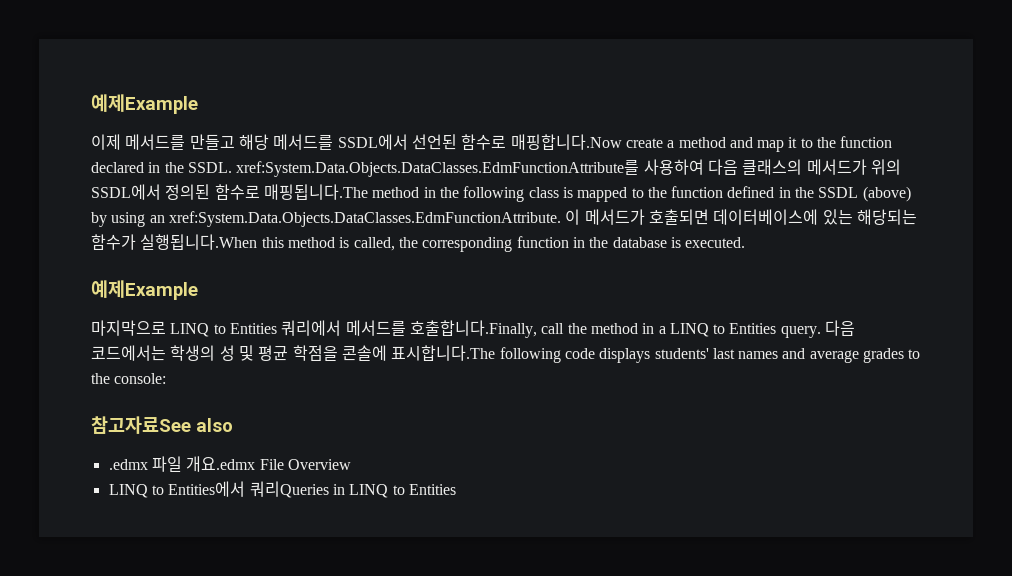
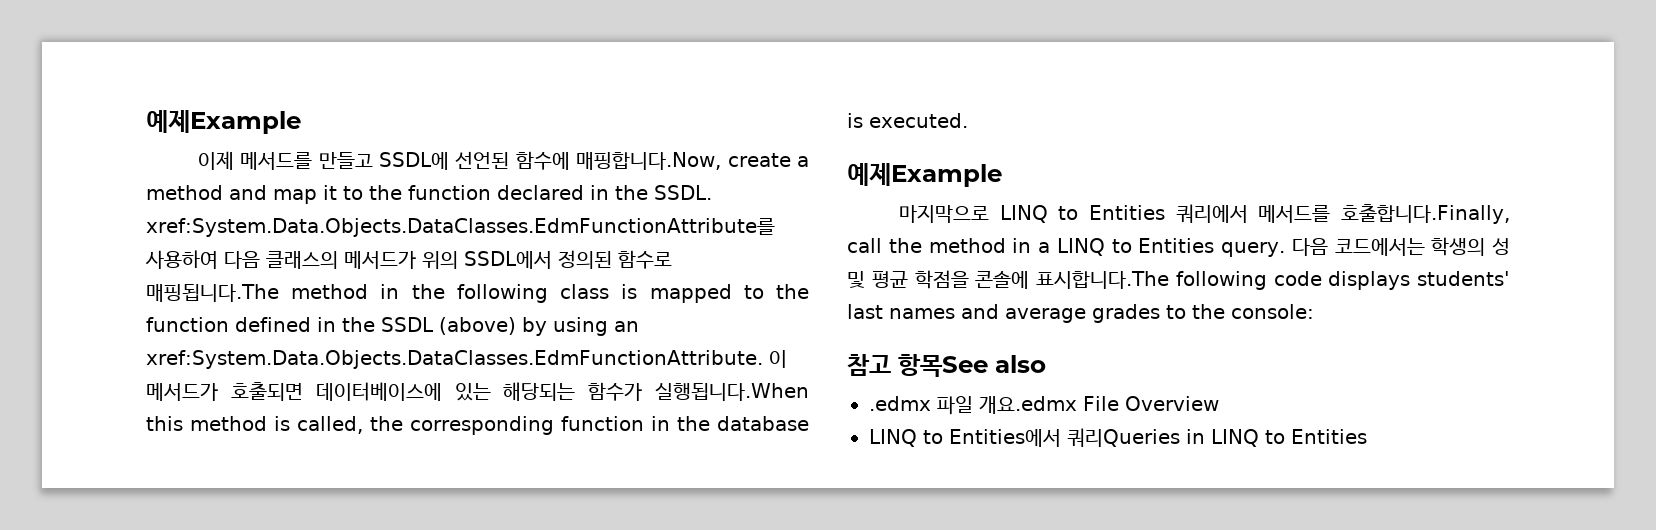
- 이제 메서드를 만들고 해당 메서드를 SSDL에서 선언된 함수로 매핑합니다.Now create a method and map it to the function declared in the SSDL. xref:System.Data.Objects.DataClasses.EdmFunctionAttribute를 사용하여 다음 클래스의 메서드가 위의 SSDL에서 정의된 함수로 매핑됩니다.The method in the following class is mapped to the function defined in the SSDL (above) by using an xref:System.Data.Objects.DataClasses.EdmFunctionAttribute. 이 메서드가 호출되면 데이터베이스에 있는 해당되는 함수가 실행됩니다.When this method is called, the corresponding function in the database is executed.
+ 이제 메서드를 만들고 SSDL에 선언된 함수에 매핑합니다.Now, create a method and map it to the function declared in the SSDL. xref:System.Data.Objects.DataClasses.EdmFunctionAttribute를 사용하여 다음 클래스의 메서드가 위의 SSDL에서 정의된 함수로 매핑됩니다.The method in the following class is mapped to the function defined in the SSDL (above) by using an xref:System.Data.Objects.DataClasses.EdmFunctionAttribute. 이 메서드가 호출되면 데이터베이스에 있는 해당되는 함수가 실행됩니다.When this method is called, the corresponding function in the database is executed.
- 참고자료See also
+ 참고 항목See also

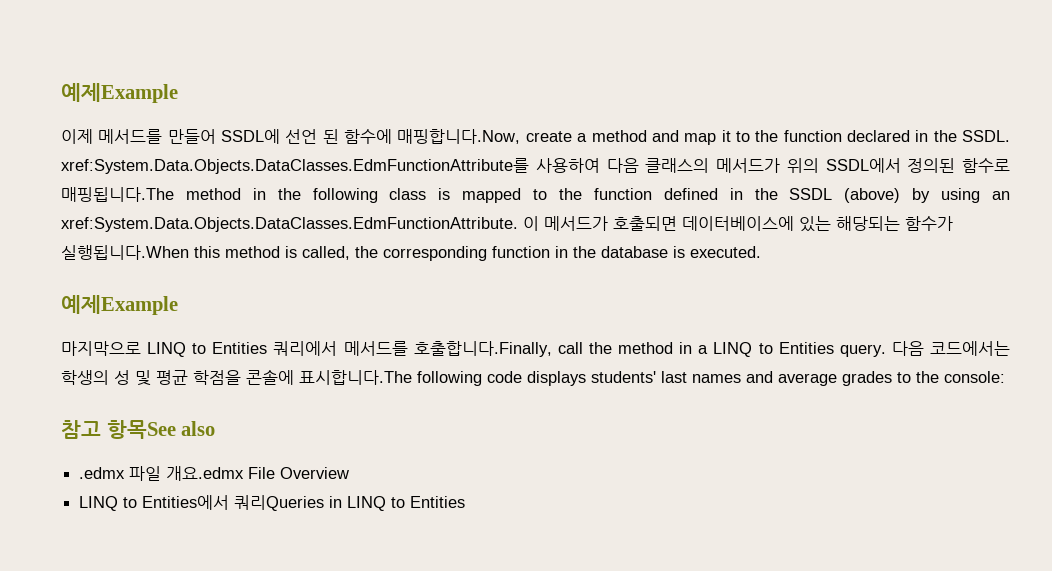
- 이제 메서드를 만들고 SSDL에 선언된 함수에 매핑합니다.Now, create a method and map it to the function declared in the SSDL. xref:System.Data.Objects.DataClasses.EdmFunctionAttribute를 사용하여 다음 클래스의 메서드가 위의 SSDL에서 정의된 함수로 매핑됩니다.The method in the following class is mapped to the function defined in the SSDL (above) by using an xref:System.Data.Objects.DataClasses.EdmFunctionAttribute. 이 메서드가 호출되면 데이터베이스에 있는 해당되는 함수가 실행됩니다.When this method is called, the corresponding function in the database is executed.
+ 이제 메서드를 만들어 SSDL에 선언 된 함수에 매핑합니다.Now, create a method and map it to the function declared in the SSDL. xref:System.Data.Objects.DataClasses.EdmFunctionAttribute를 사용하여 다음 클래스의 메서드가 위의 SSDL에서 정의된 함수로 매핑됩니다.The method in the following class is mapped to the function defined in the SSDL (above) by using an xref:System.Data.Objects.DataClasses.EdmFunctionAttribute. 이 메서드가 호출되면 데이터베이스에 있는 해당되는 함수가 실행됩니다.When this method is called, the corresponding function in the database is executed.

